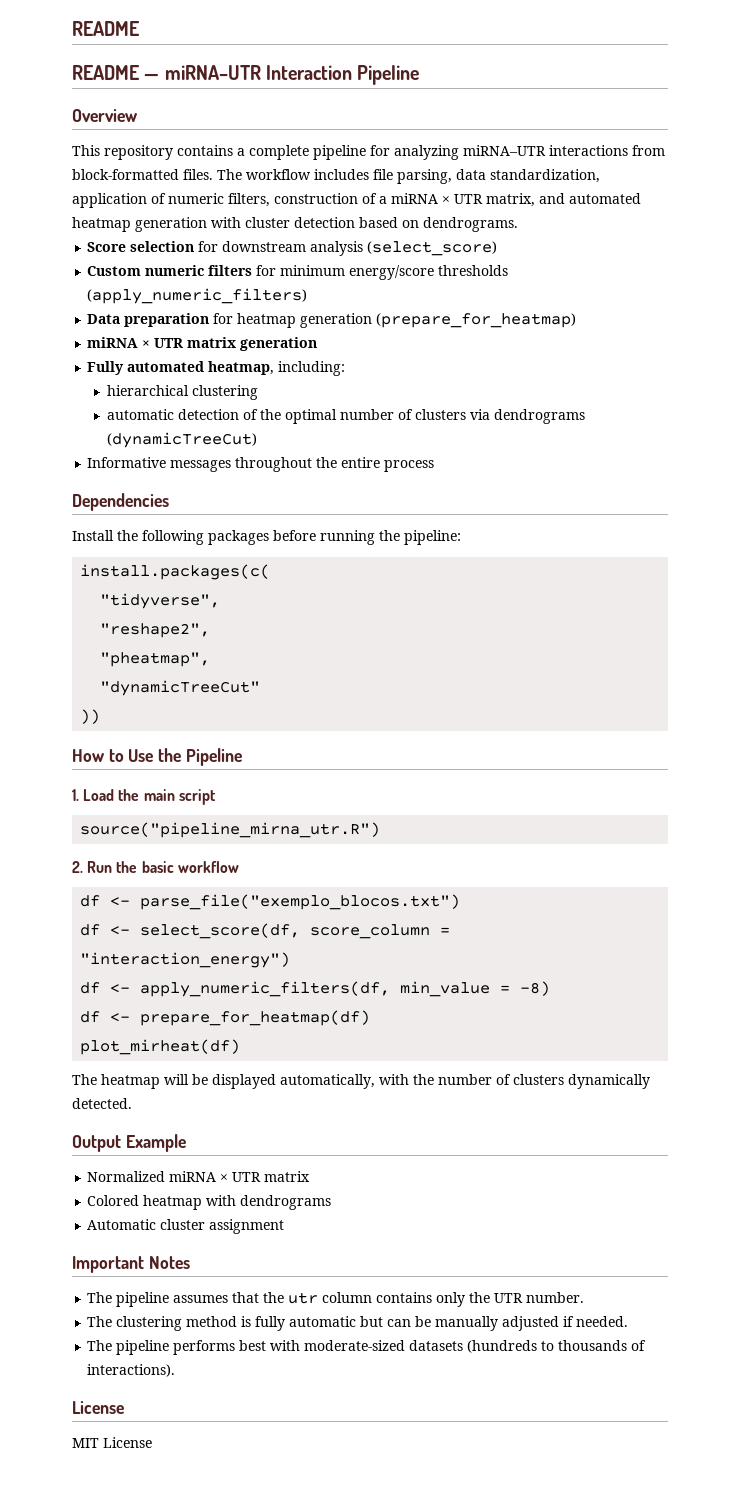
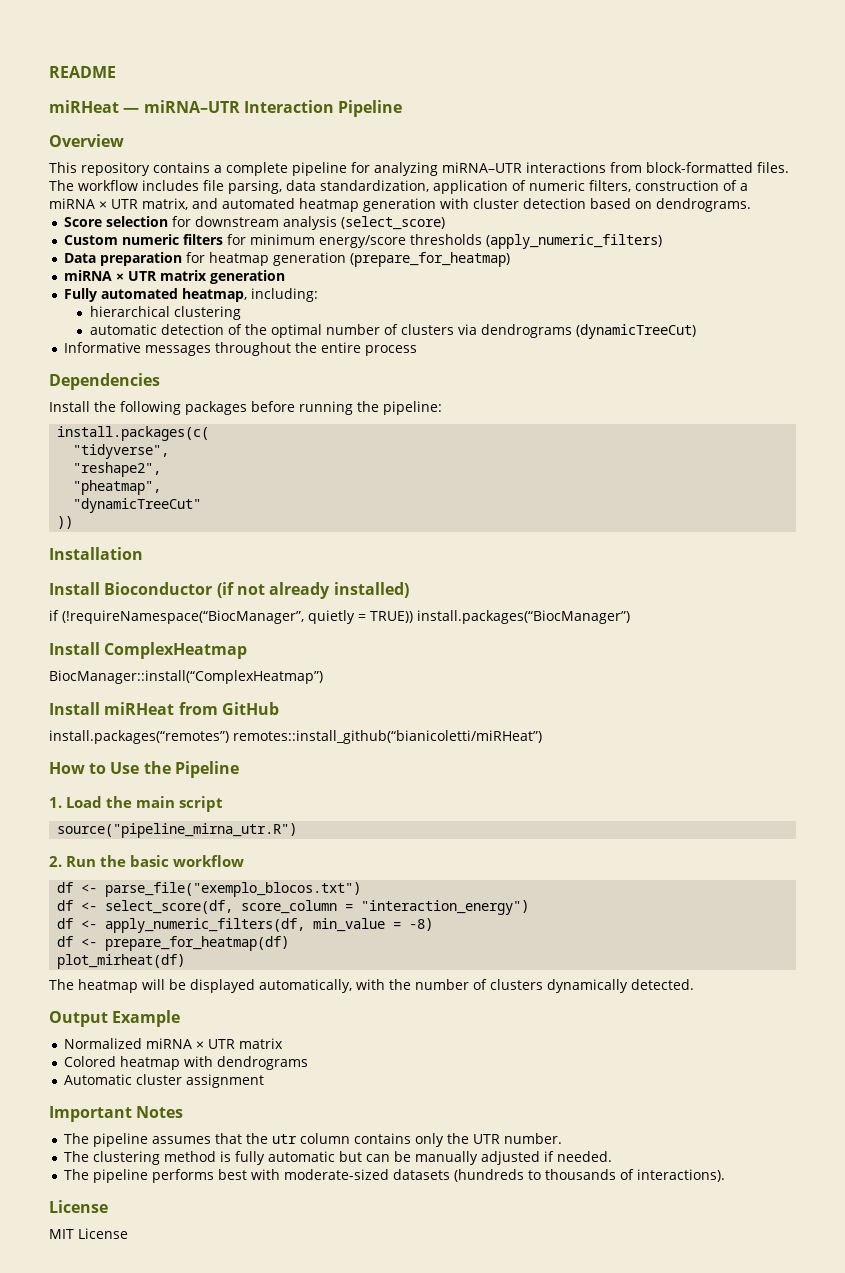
- README — miRNA–UTR Interaction Pipeline
+ miRHeat — miRNA–UTR Interaction Pipeline
+ Installation
+ Install Bioconductor (if not already installed)
+ if (!requireNamespace(“BiocManager”, quietly = TRUE)) install.packages(“BiocManager”)
+ Install ComplexHeatmap
+ BiocManager::install(“ComplexHeatmap”)
+ Install miRHeat from GitHub
+ install.packages(“remotes”) remotes::install_github(“bianicoletti/miRHeat”)

